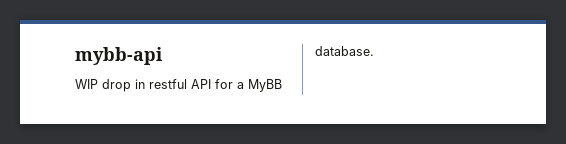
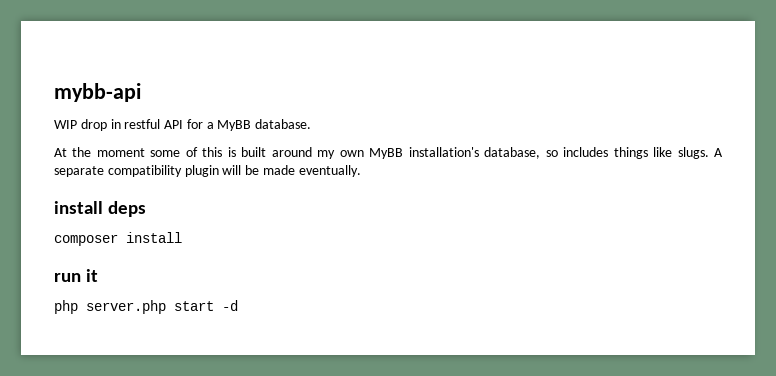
+ At the moment some of this is built around my own MyBB installation's database, so includes things like slugs. A separate compatibility plugin will be made eventually.
+ install deps
+ composer install
+ run it
+ php server.php start -d

